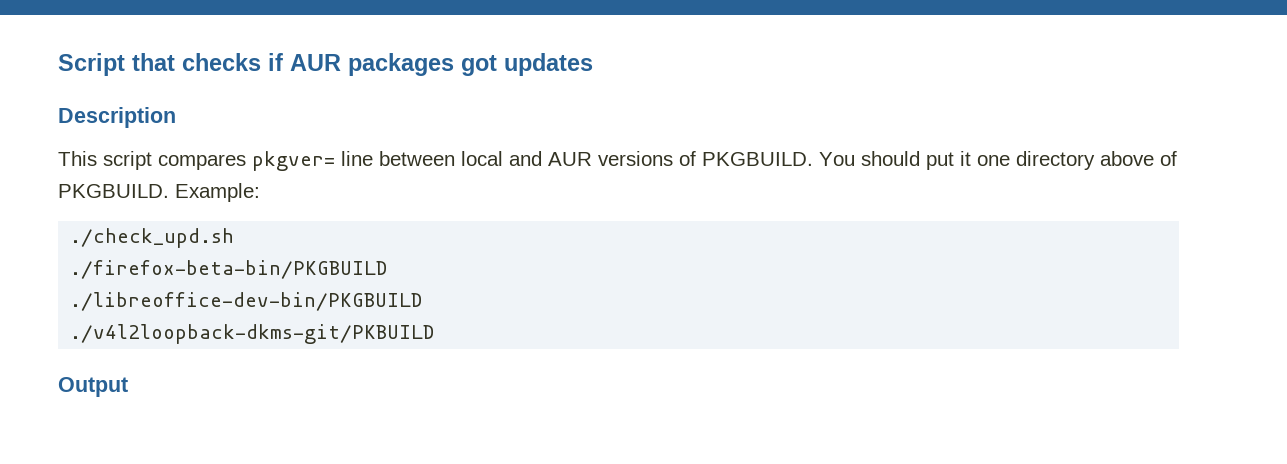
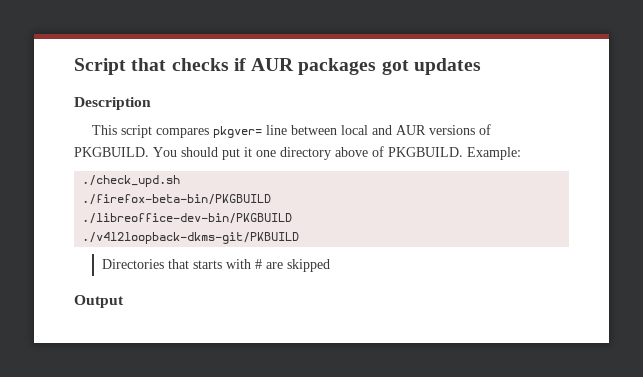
+ Directories that starts with # are skipped

